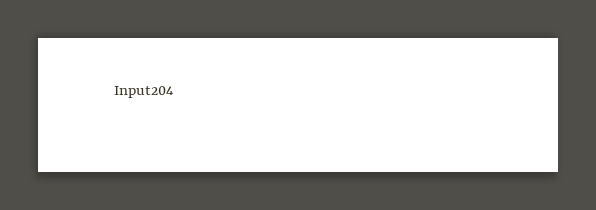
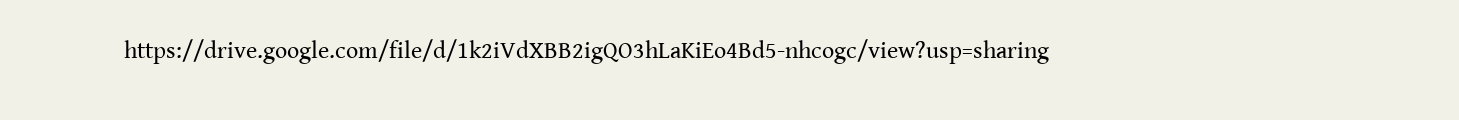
- Input204
+ https://drive.google.com/file/d/1k2iVdXBB2igQO3hLaKiEo4Bd5-nhcogc/view?usp=sharing

